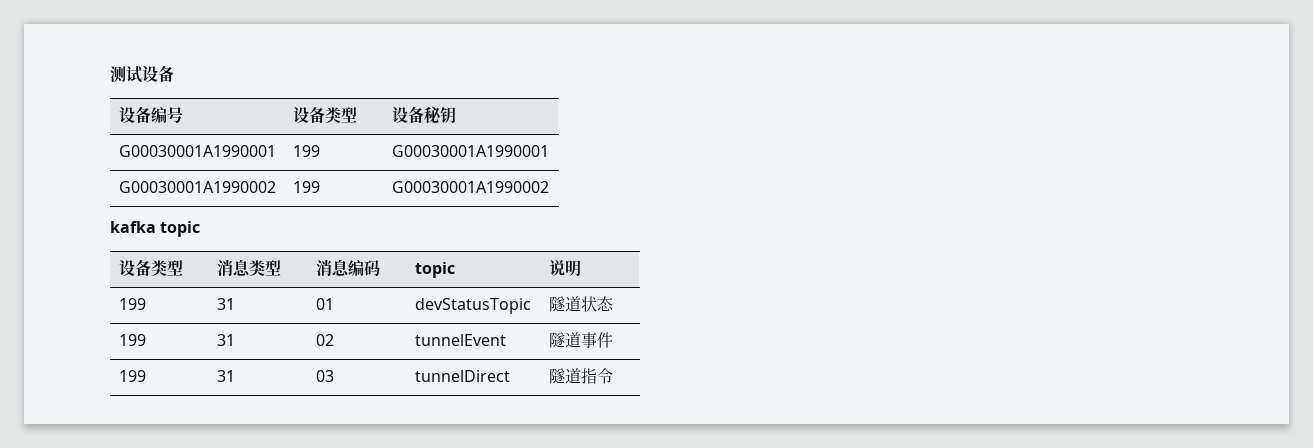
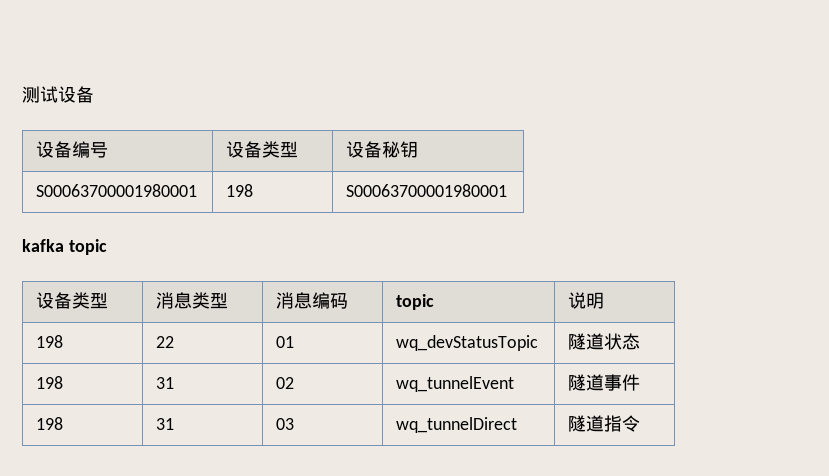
- G00030001A1990001 | 199 | G00030001A1990001
- G00030001A1990002 | 199 | G00030001A1990002
+ S00063700001980001 | 198 | S00063700001980001
- 199 | 31 | 01 | devStatusTopic | 隧道状态
+ 198 | 22 | 01 | wq_devStatusTopic | 隧道状态
- 199 | 31 | 02 | tunnelEvent | 隧道事件
+ 198 | 31 | 02 | wq_tunnelEvent | 隧道事件
- 199 | 31 | 03 | tunnelDirect | 隧道指令
+ 198 | 31 | 03 | wq_tunnelDirect | 隧道指令

